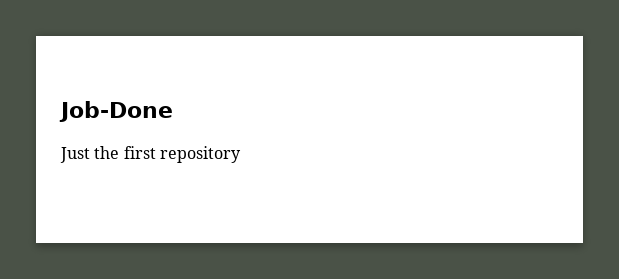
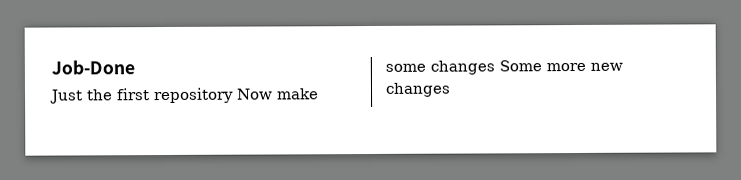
- Just the first repository
+ Just the first repository Now make some changes Some more new changes

